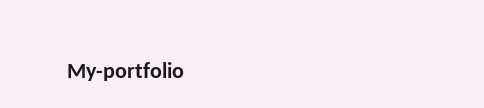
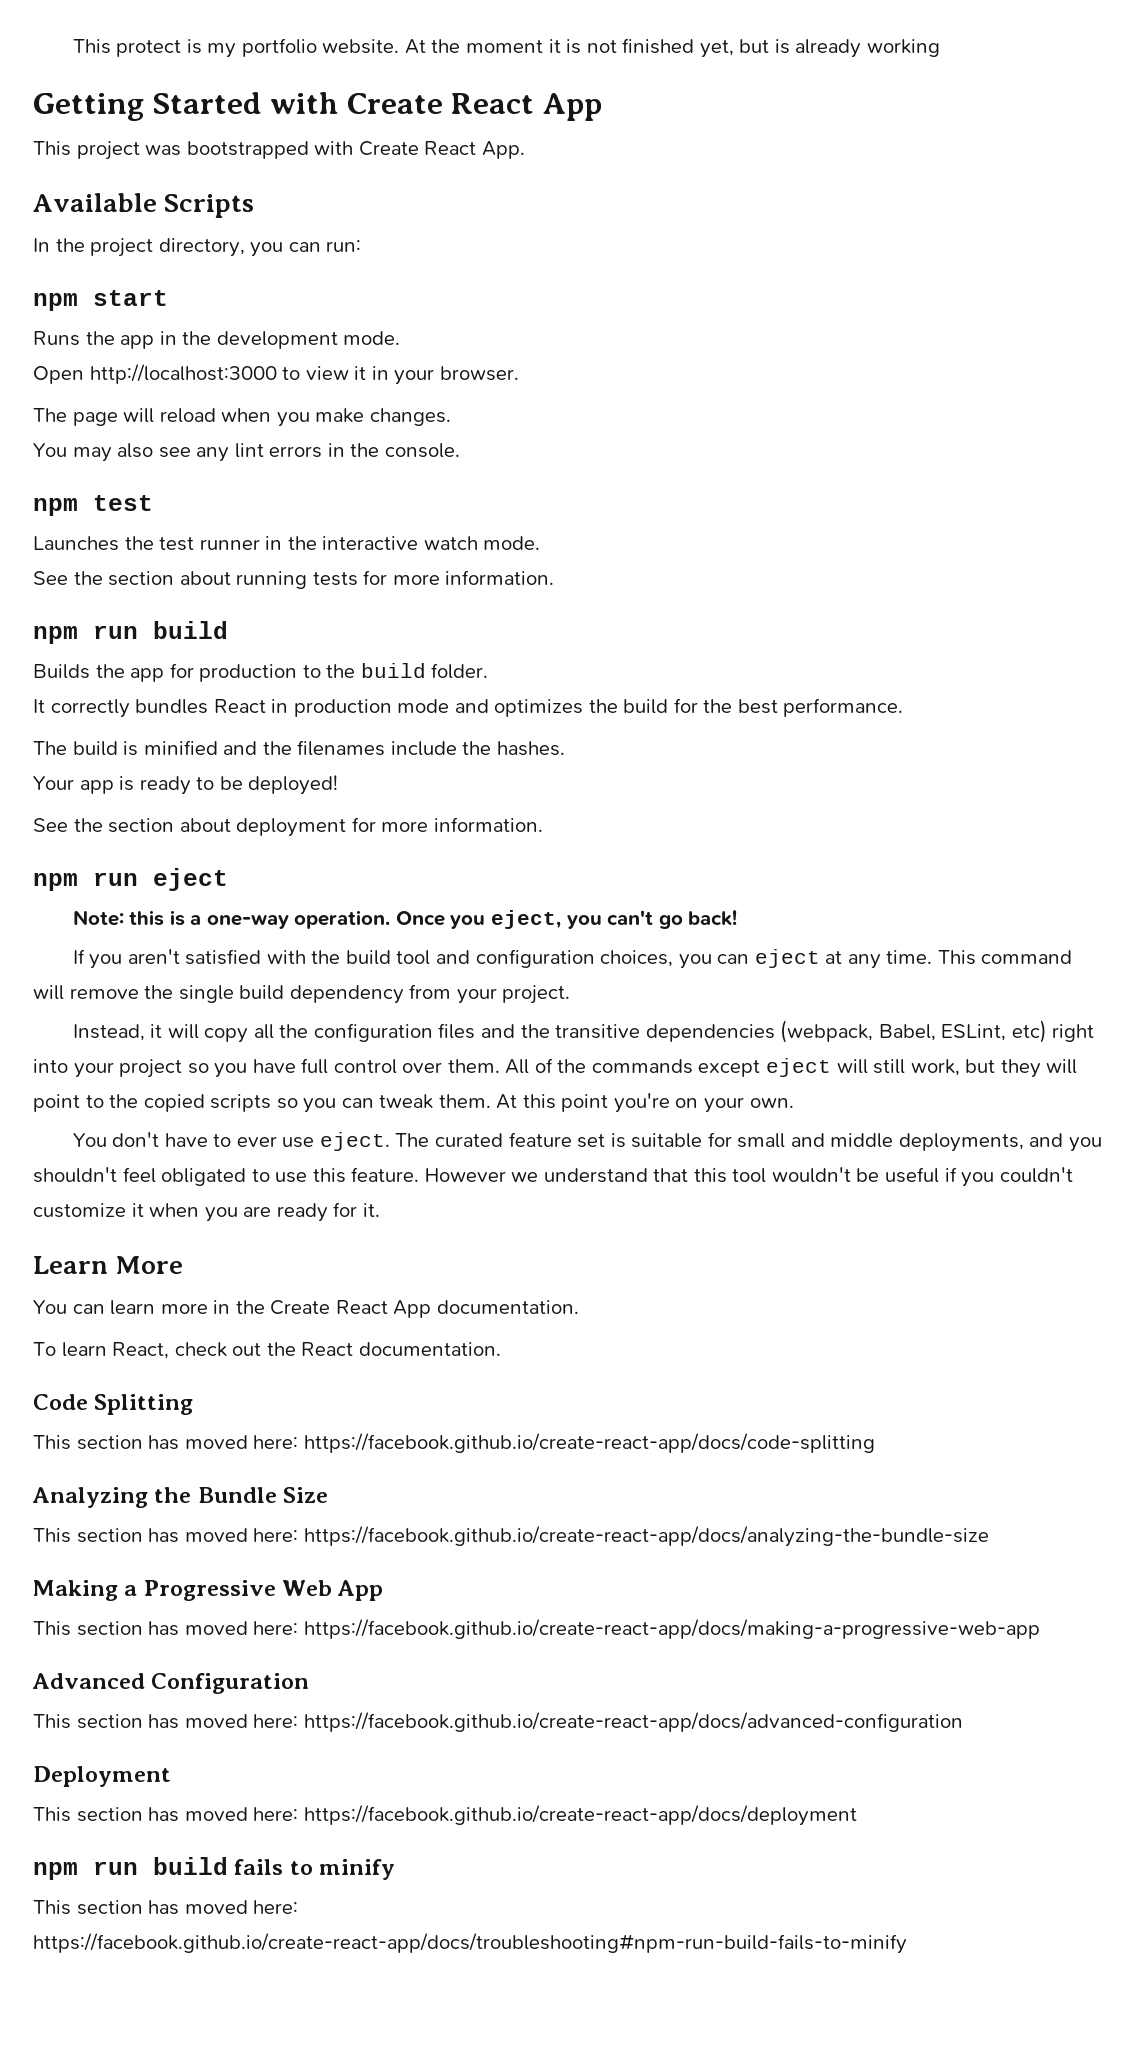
- My-portfolio
+ This protect is my portfolio website. At the moment it is not finished yet, but is already working
+ Getting Started with Create React App
+ This project was bootstrapped with Create React App.
+ Available Scripts
+ In the project directory, you can run:
+ npm start
+ Runs the app in the development mode.
+ Open http://localhost:3000 to view it in your browser.
+ The page will reload when you make changes.
+ You may also see any lint errors in the console.
+ npm test
+ Launches the test runner in the interactive watch mode.
+ See the section about running tests for more information.
+ npm run build
+ Builds the app for production to the build folder.
+ It correctly bundles React in production mode and optimizes the build for the best performance.
+ The build is minified and the filenames include the hashes.
+ Your app is ready to be deployed!
+ See the section about deployment for more information.
+ npm run eject
+ Note: this is a one-way operation. Once you eject, you can't go back!
+ If you aren't satisfied with the build tool and configuration choices, you can eject at any time. This command will remove the single build dependency from your project.
+ Instead, it will copy all the configuration files and the transitive dependencies (webpack, Babel, ESLint, etc) right into your project so you have full control over them. All of the commands except eject will still work, but they will point to the copied scripts so you can tweak them. At this point you're on your own.
+ You don't have to ever use eject. The curated feature set is suitable for small and middle deployments, and you shouldn't feel obligated to use this feature. However we understand that this tool wouldn't be useful if you couldn't customize it when you are ready for it.
+ Learn More
+ You can learn more in the Create React App documentation.
+ To learn React, check out the React documentation.
+ Code Splitting
+ This section has moved here: https://facebook.github.io/create-react-app/docs/code-splitting
+ Analyzing the Bundle Size
+ This section has moved here: https://facebook.github.io/create-react-app/docs/analyzing-the-bundle-size
+ Making a Progressive Web App
+ This section has moved here: https://facebook.github.io/create-react-app/docs/making-a-progressive-web-app
+ Advanced Configuration
+ This section has moved here: https://facebook.github.io/create-react-app/docs/advanced-configuration
+ Deployment
+ This section has moved here: https://facebook.github.io/create-react-app/docs/deployment
+ npm run build fails to minify
+ This section has moved here: https://facebook.github.io/create-react-app/docs/troubleshooting#npm-run-build-fails-to-minify

